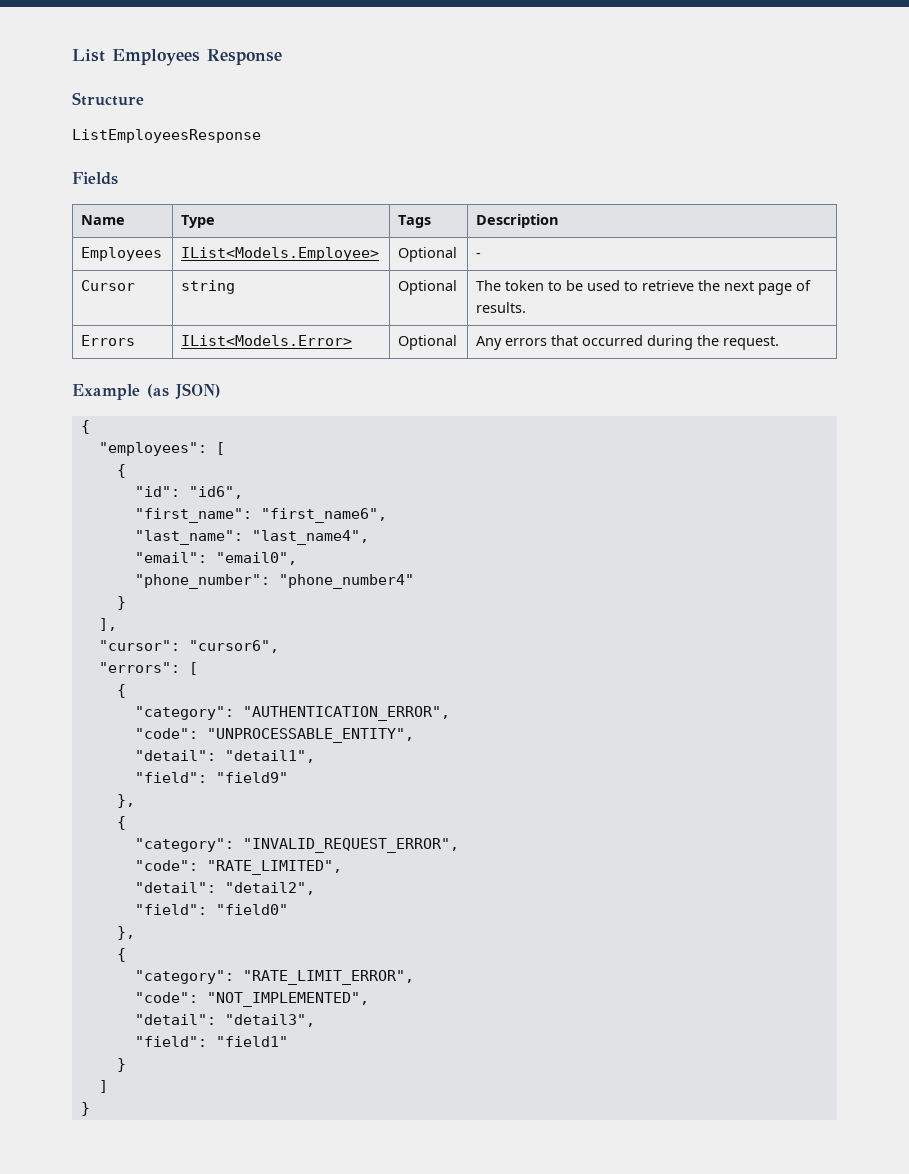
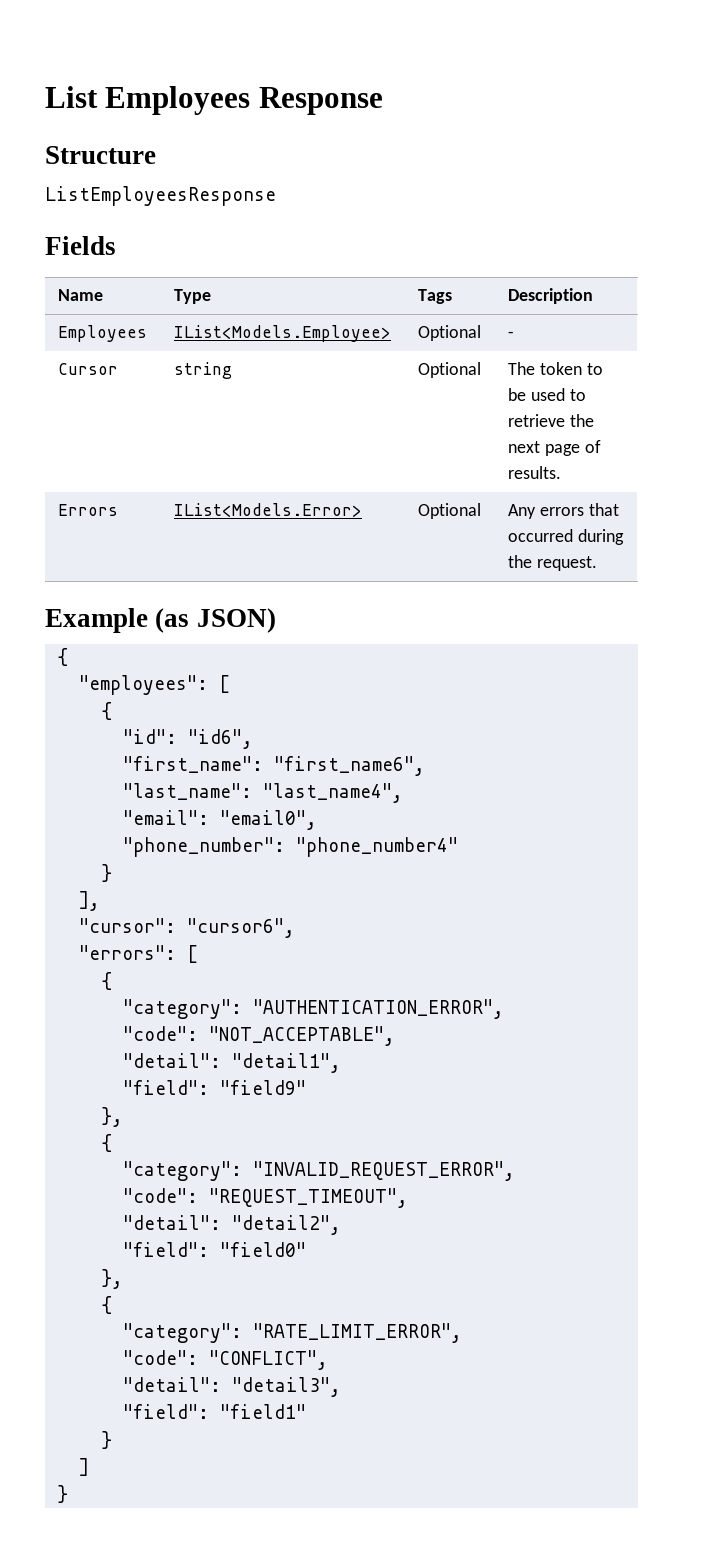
- "code": "UNPROCESSABLE_ENTITY",
+ "code": "NOT_ACCEPTABLE",
- "code": "RATE_LIMITED",
+ "code": "REQUEST_TIMEOUT",
- "code": "NOT_IMPLEMENTED",
+ "code": "CONFLICT",

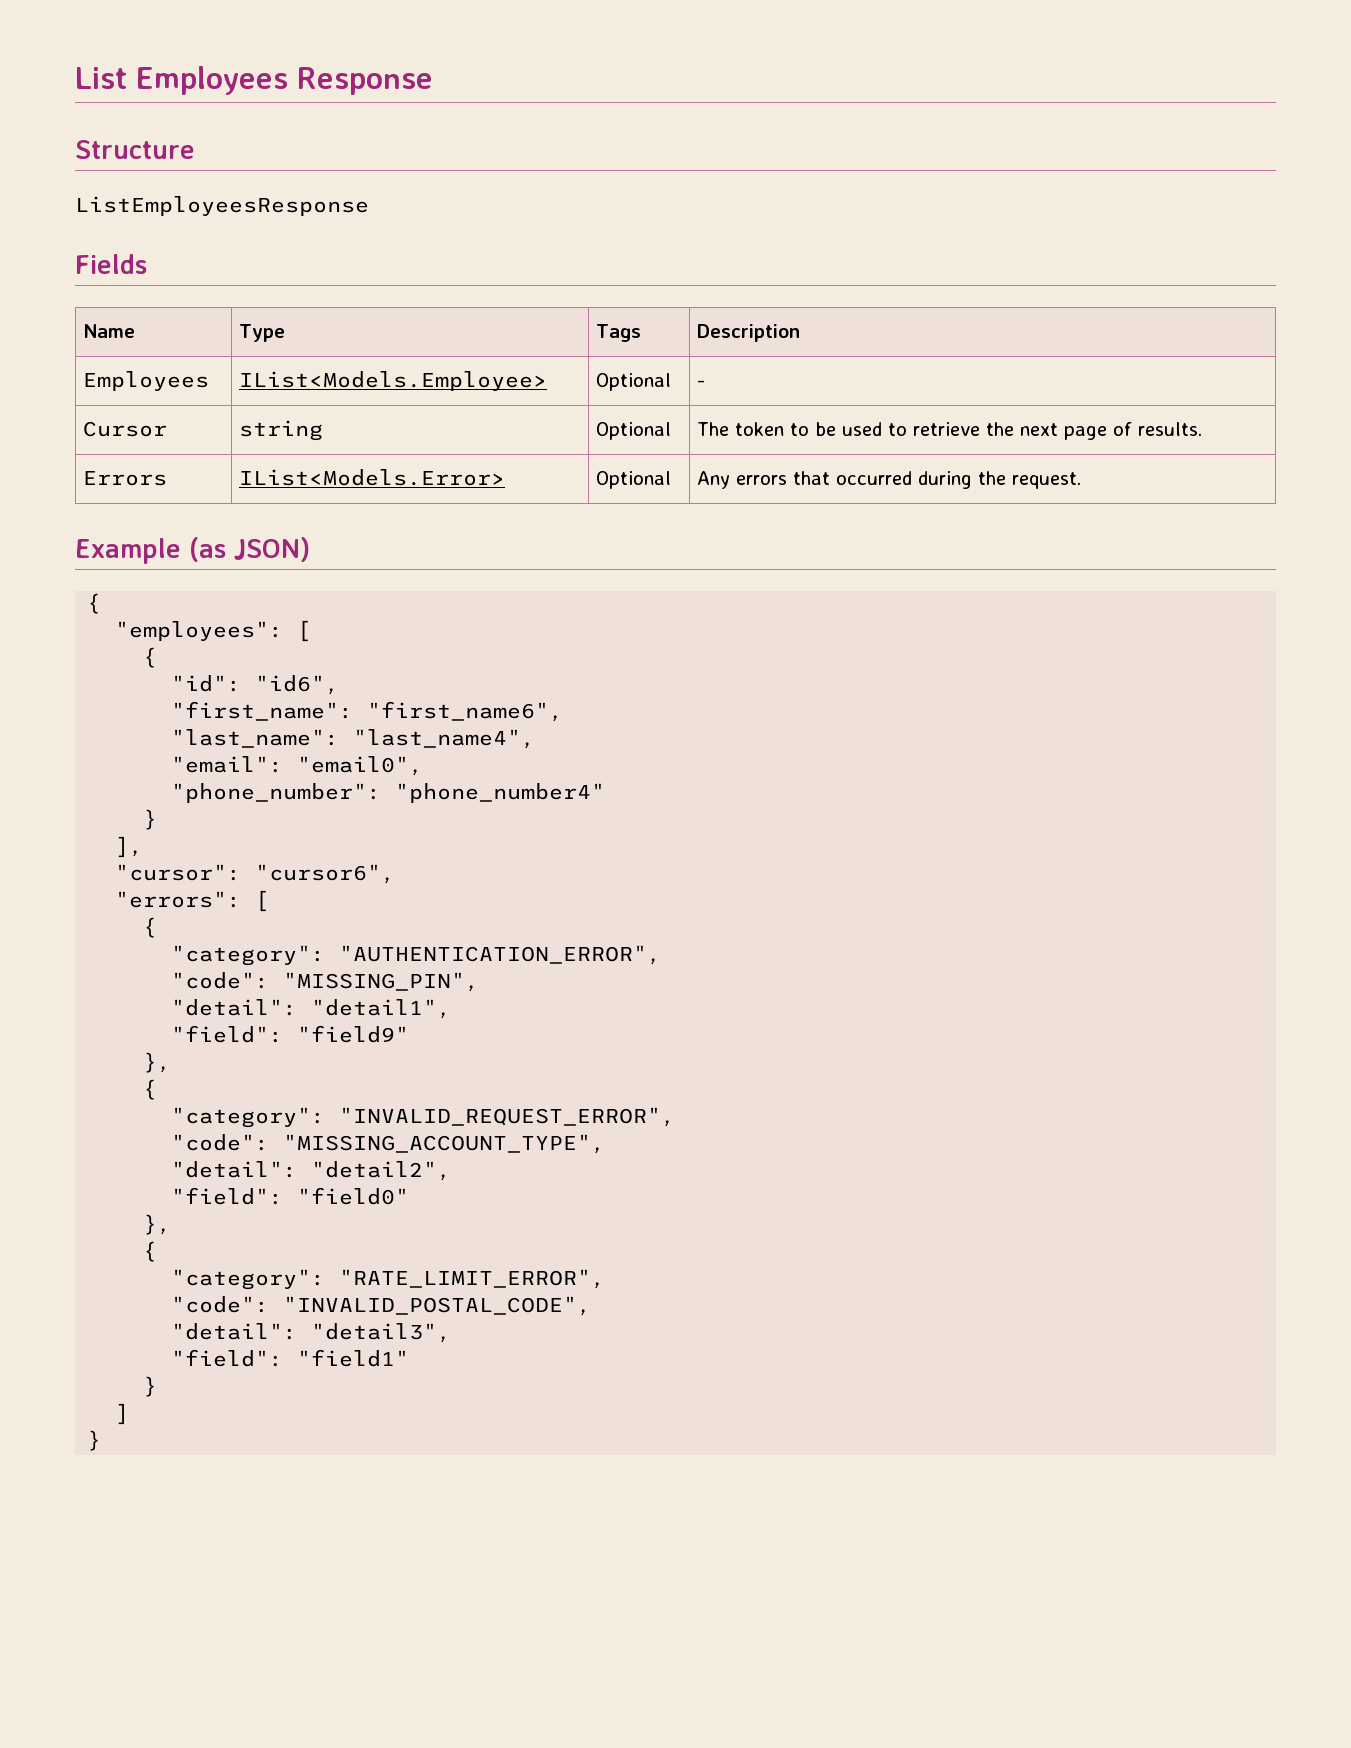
- "code": "NOT_ACCEPTABLE",
+ "code": "MISSING_PIN",
- "code": "REQUEST_TIMEOUT",
+ "code": "MISSING_ACCOUNT_TYPE",
- "code": "CONFLICT",
+ "code": "INVALID_POSTAL_CODE",

